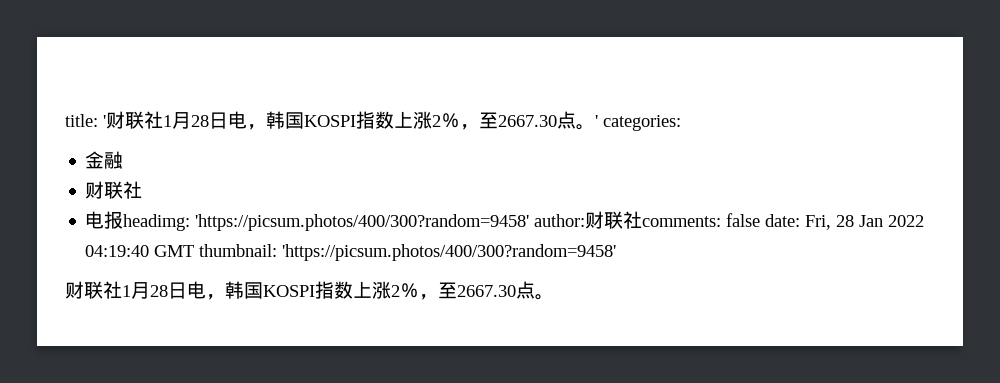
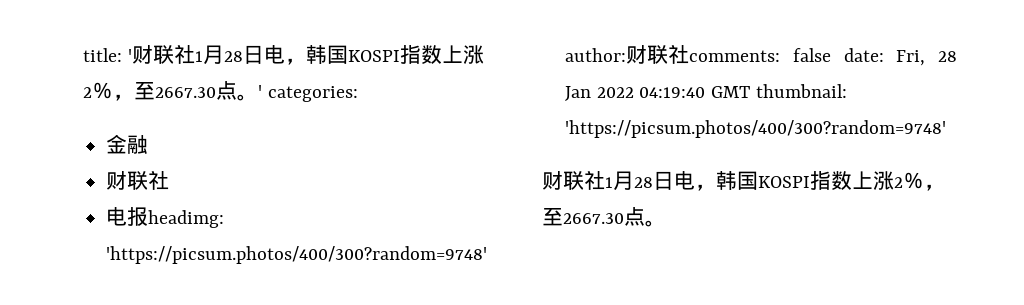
- 电报headimg: 'https://picsum.photos/400/300?random=9458' author:财联社comments: false date: Fri, 28 Jan 2022 04:19:40 GMT thumbnail: 'https://picsum.photos/400/300?random=9458'
+ 电报headimg: 'https://picsum.photos/400/300?random=9748' author:财联社comments: false date: Fri, 28 Jan 2022 04:19:40 GMT thumbnail: 'https://picsum.photos/400/300?random=9748'

